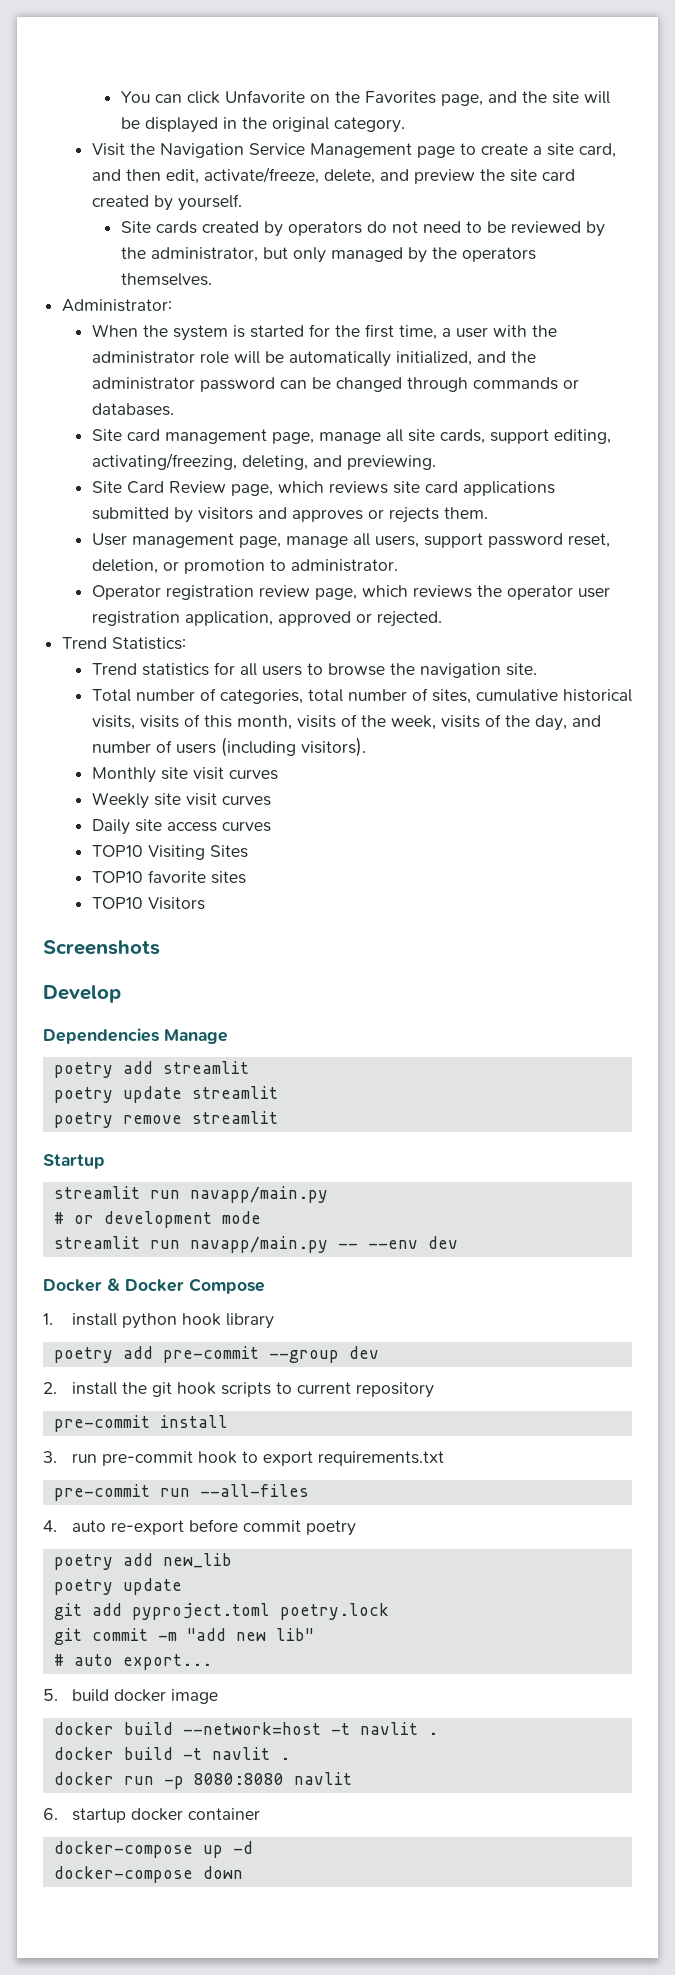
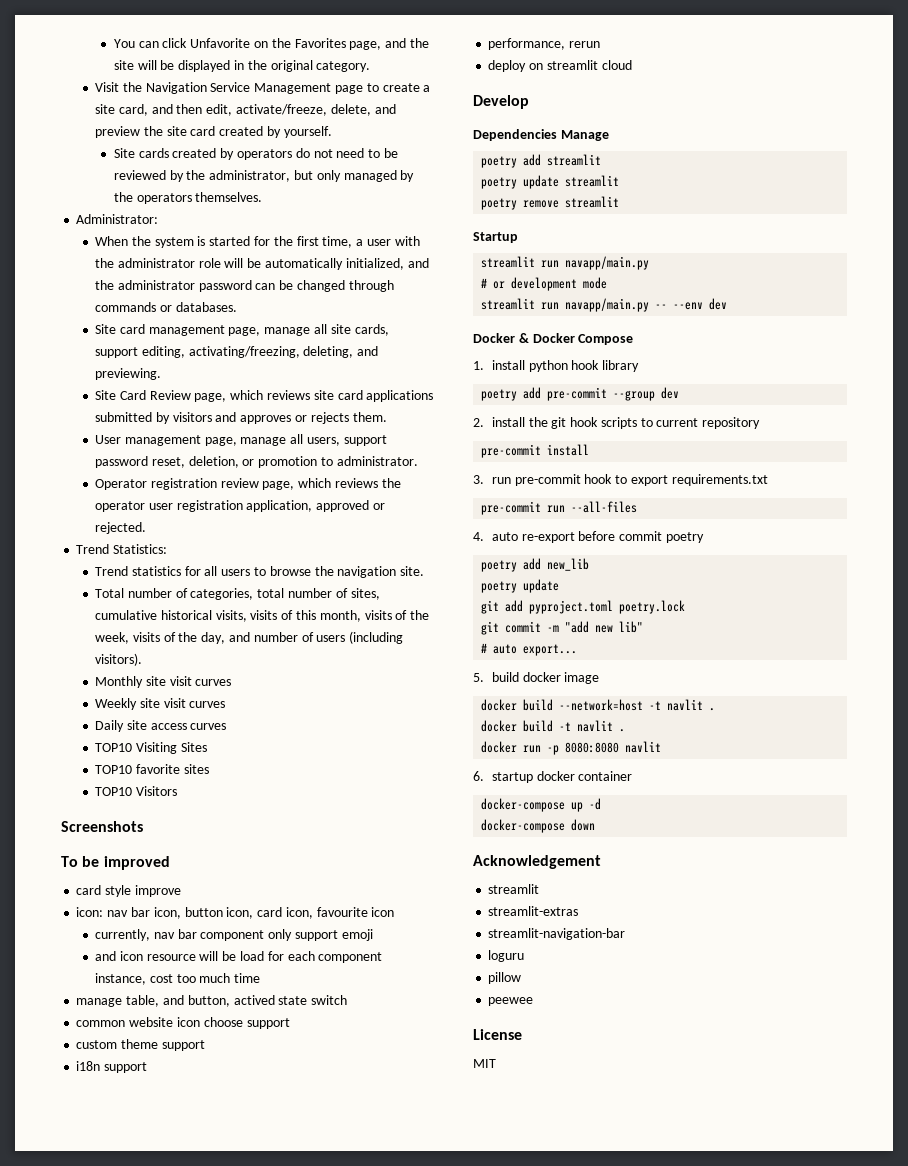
+ To be improved
+ card style improve
+ icon: nav bar icon, button icon, card icon, favourite icon
+ currently, nav bar component only support emoji
+ and icon resource will be load for each component instance, cost too much time
+ manage table, and button, actived state switch
+ common website icon choose support
+ custom theme support
+ i18n support
+ performance, rerun
+ deploy on streamlit cloud
+ Acknowledgement
+ streamlit
+ streamlit-extras
+ streamlit-navigation-bar
+ loguru
+ pillow
+ peewee
+ License
+ MIT

